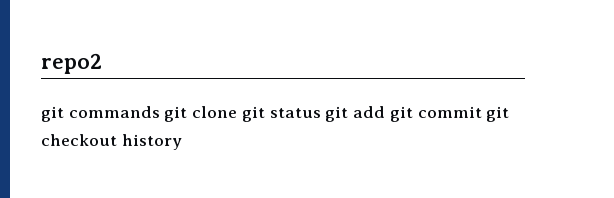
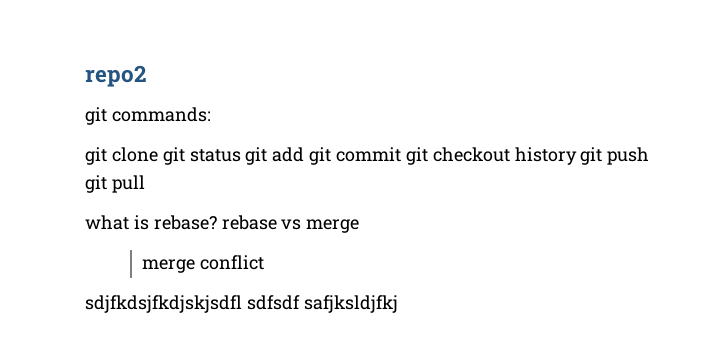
- git commands git clone git status git add git commit git checkout history
+ git commands:
+ git clone git status git add git commit git checkout history git push git pull
+ what is rebase? rebase vs merge
+ merge conflict
+ sdjfkdsjfkdjskjsdfl sdfsdf safjksldjfkj

